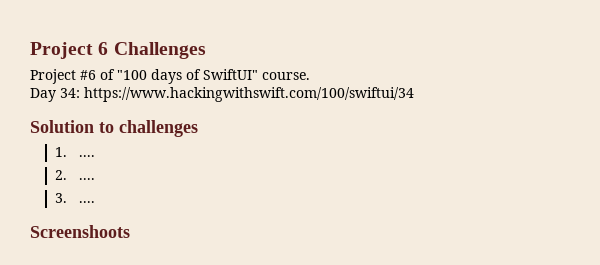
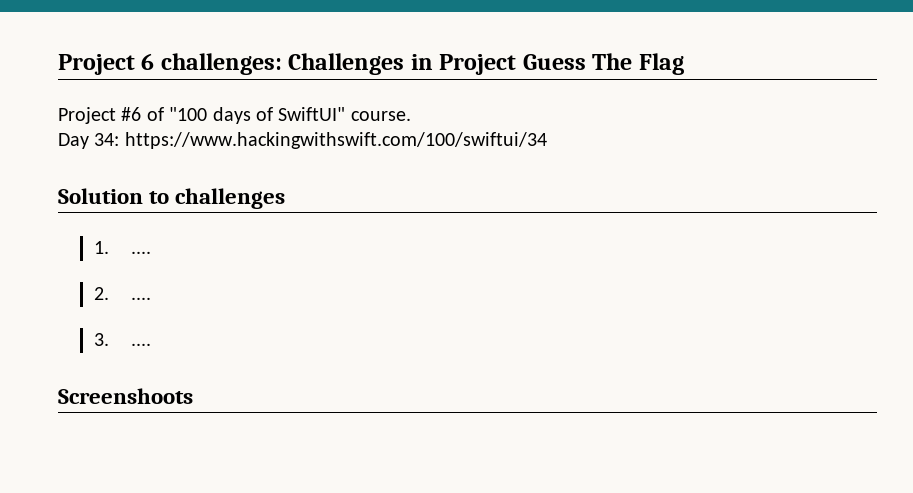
- Project 6 Challenges
+ Project 6 challenges: Challenges in Project Guess The Flag

